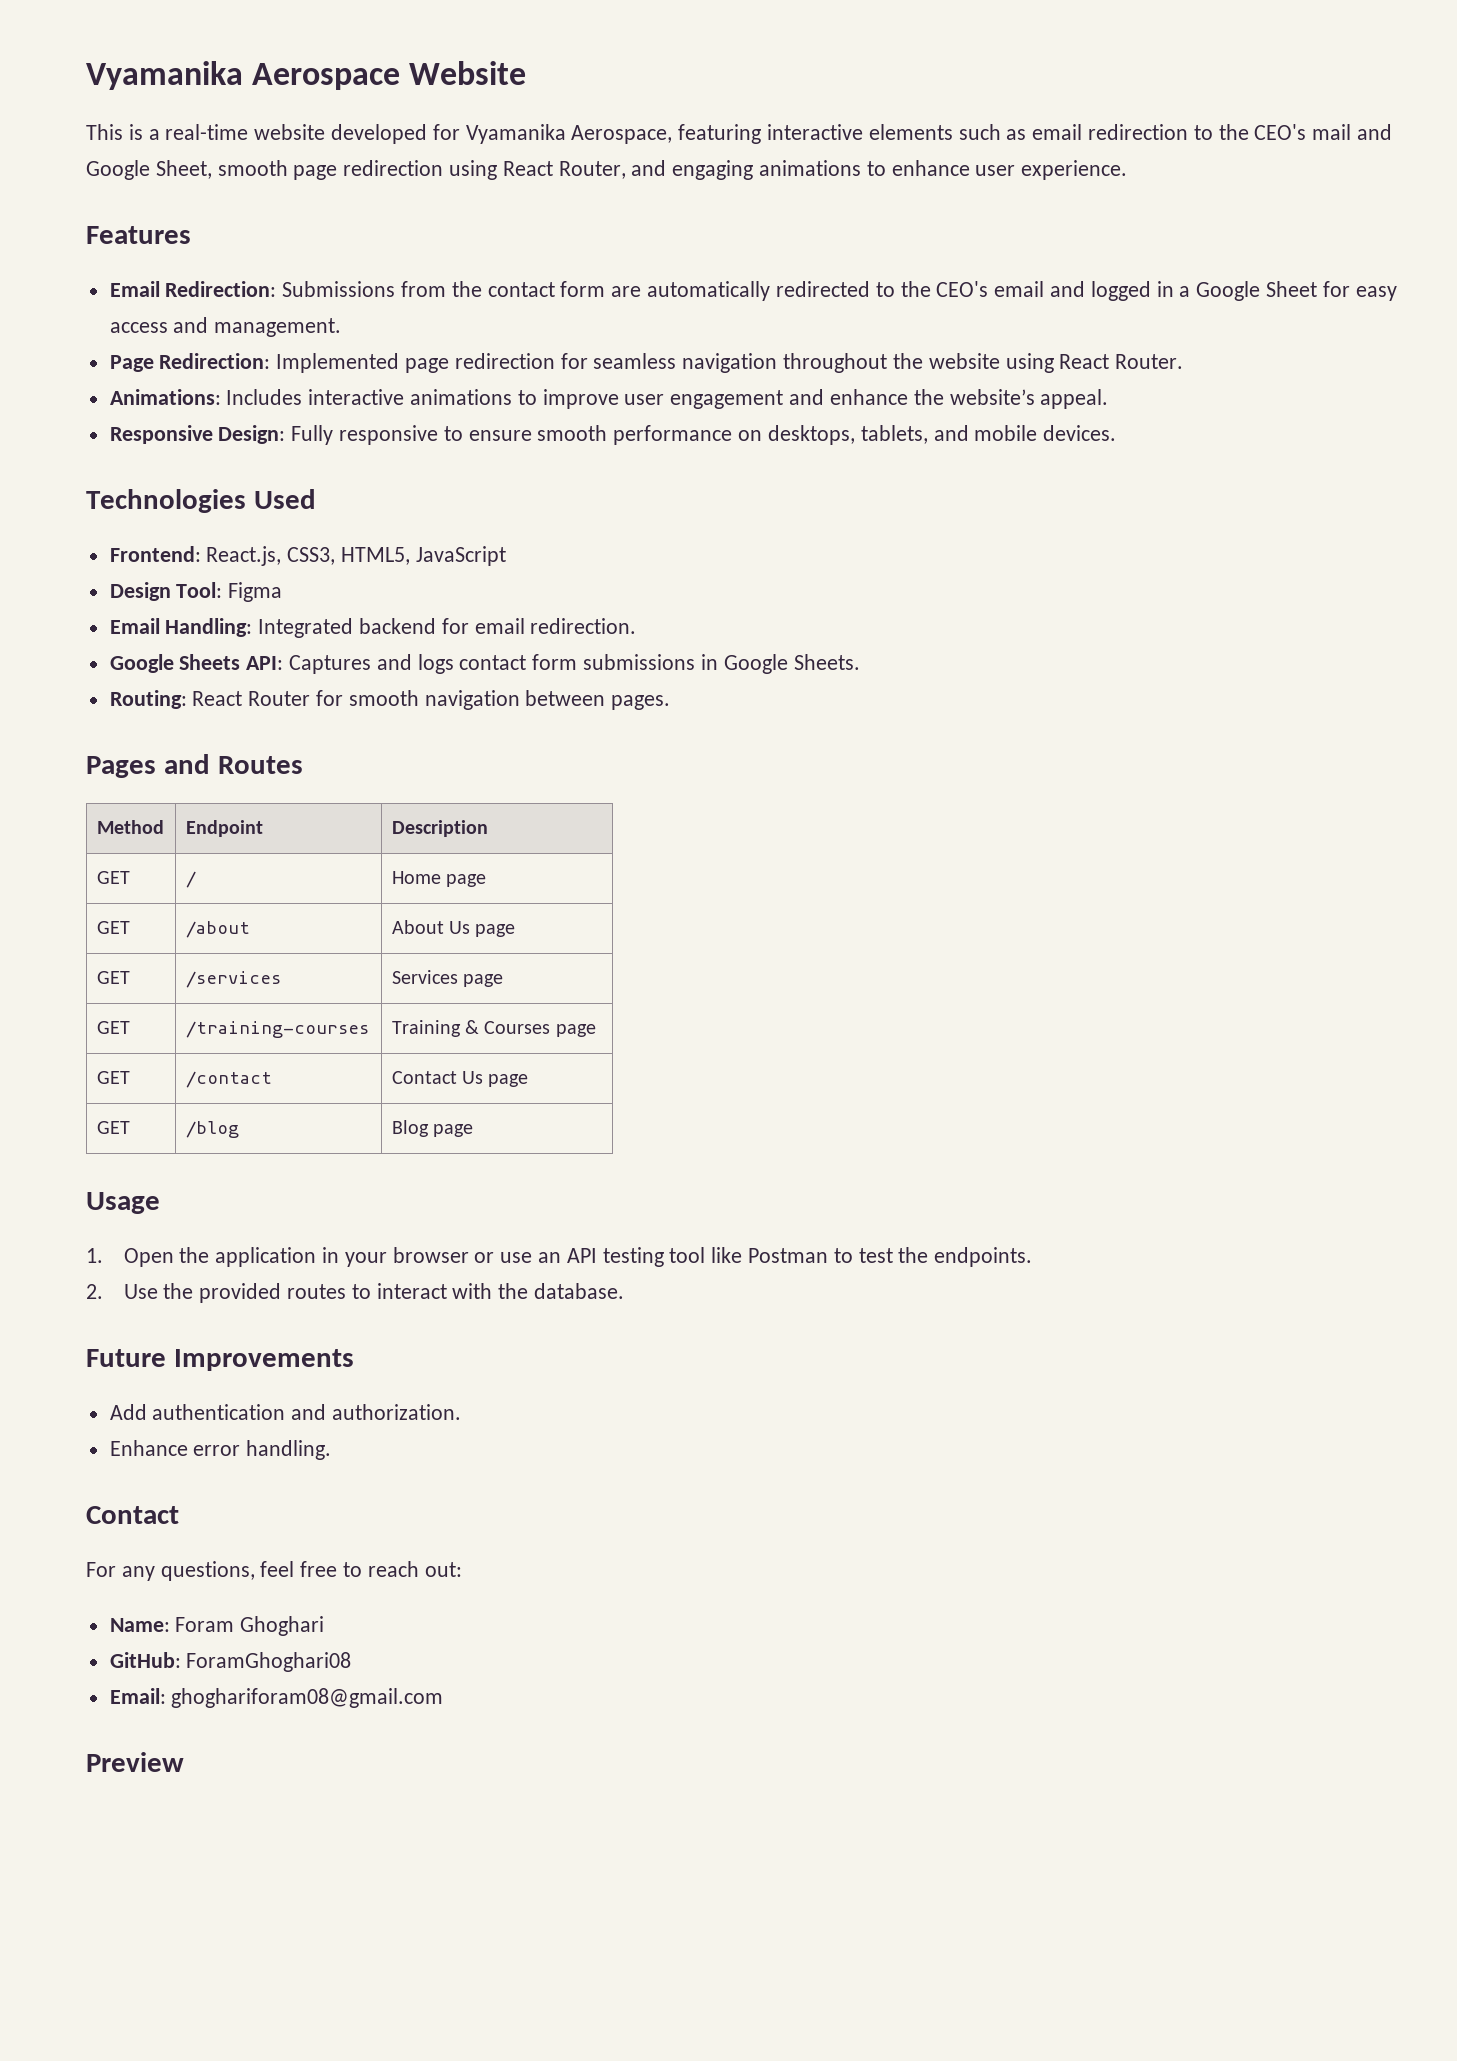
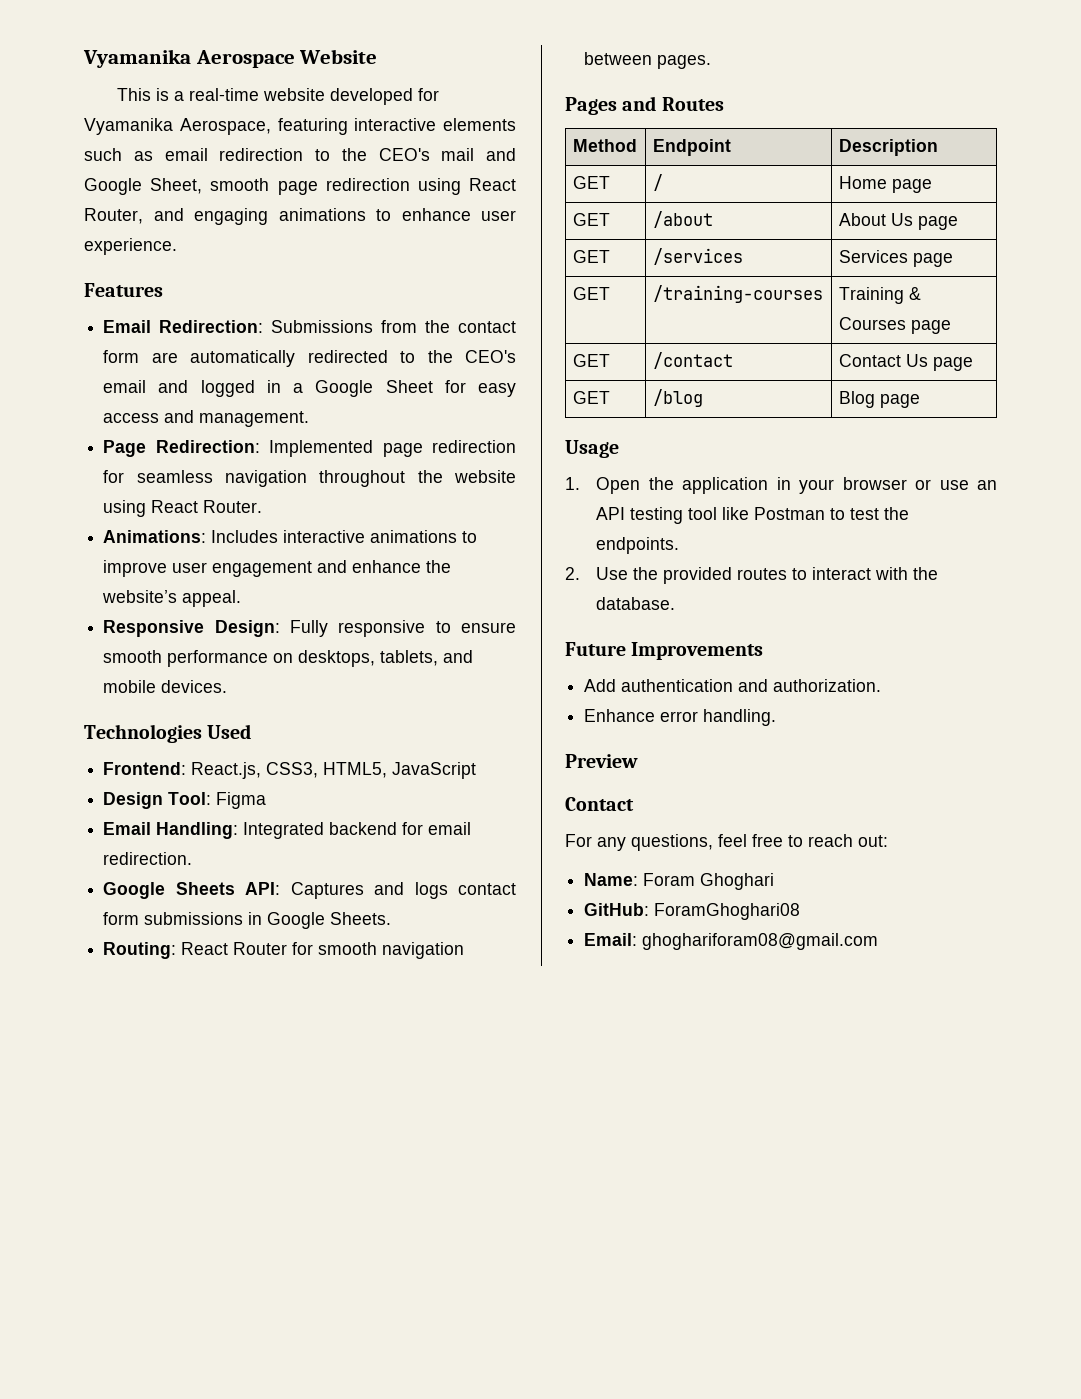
+ Preview
- Preview

